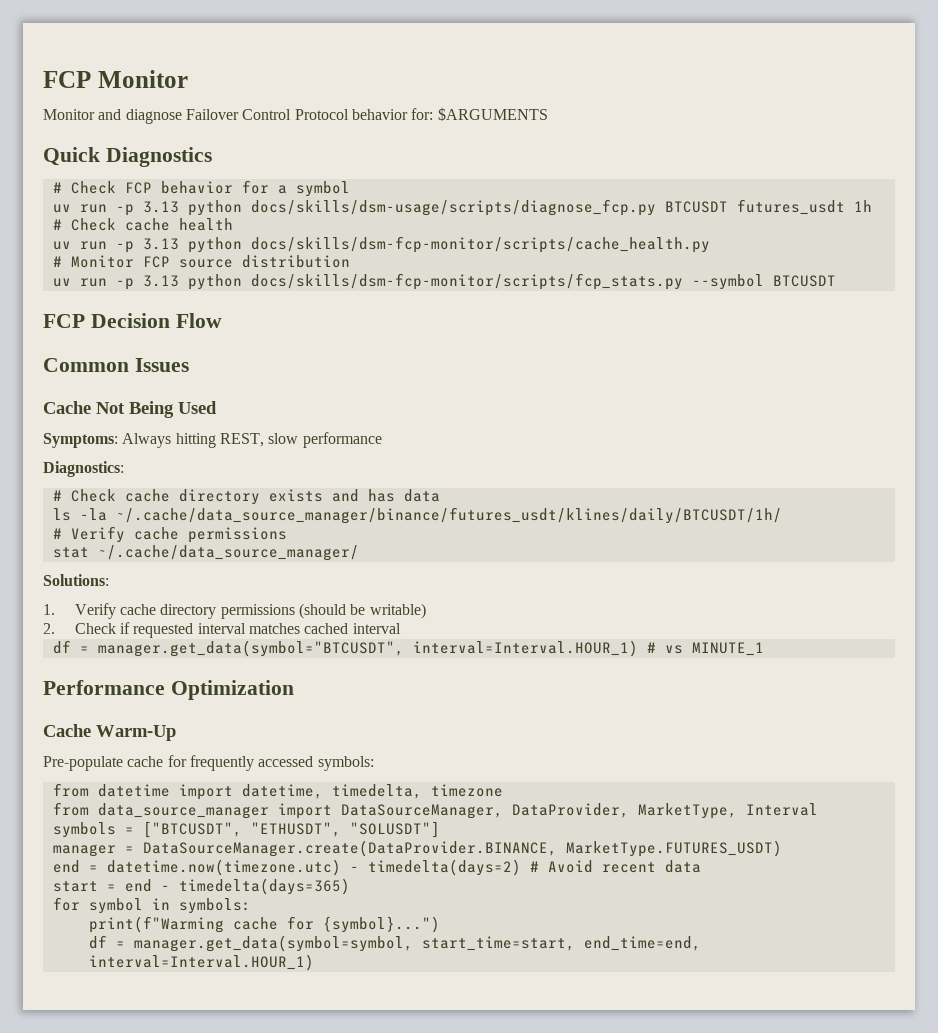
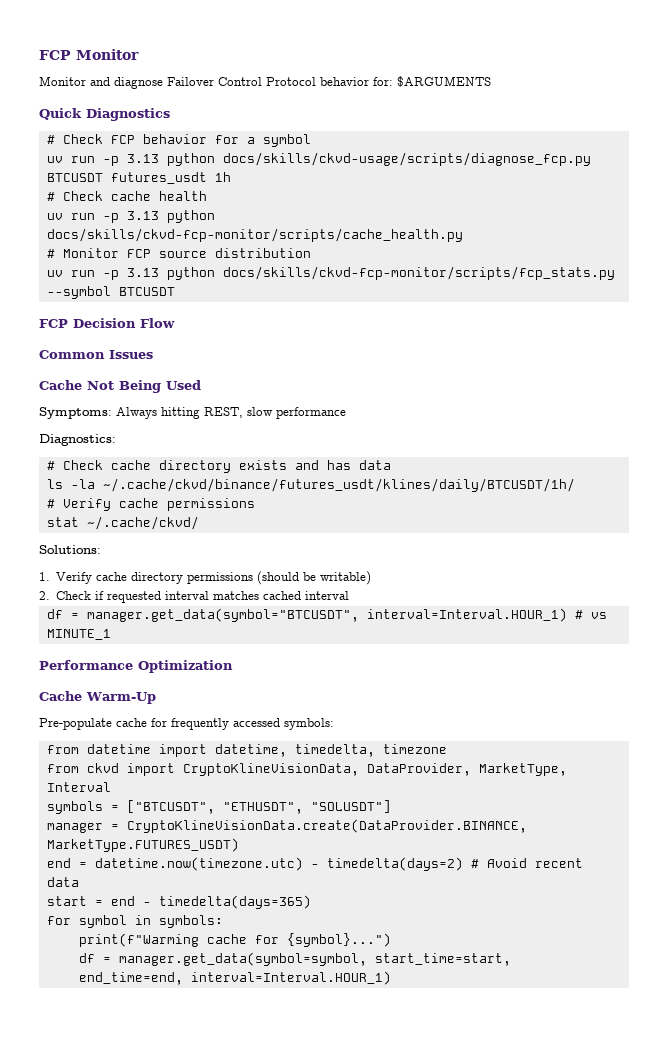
- uv run -p 3.13 python docs/skills/dsm-usage/scripts/diagnose_fcp.py BTCUSDT futures_usdt 1h
+ uv run -p 3.13 python docs/skills/ckvd-usage/scripts/diagnose_fcp.py BTCUSDT futures_usdt 1h
- uv run -p 3.13 python docs/skills/dsm-fcp-monitor/scripts/cache_health.py
+ uv run -p 3.13 python docs/skills/ckvd-fcp-monitor/scripts/cache_health.py
- uv run -p 3.13 python docs/skills/dsm-fcp-monitor/scripts/fcp_stats.py --symbol BTCUSDT
+ uv run -p 3.13 python docs/skills/ckvd-fcp-monitor/scripts/fcp_stats.py --symbol BTCUSDT
- ls -la ~/.cache/data_source_manager/binance/futures_usdt/klines/daily/BTCUSDT/1h/
+ ls -la ~/.cache/ckvd/binance/futures_usdt/klines/daily/BTCUSDT/1h/
- stat ~/.cache/data_source_manager/
+ stat ~/.cache/ckvd/
- from data_source_manager import DataSourceManager, DataProvider, MarketType, Interval
+ from ckvd import CryptoKlineVisionData, DataProvider, MarketType, Interval
- manager = DataSourceManager.create(DataProvider.BINANCE, MarketType.FUTURES_USDT)
+ manager = CryptoKlineVisionData.create(DataProvider.BINANCE, MarketType.FUTURES_USDT)

